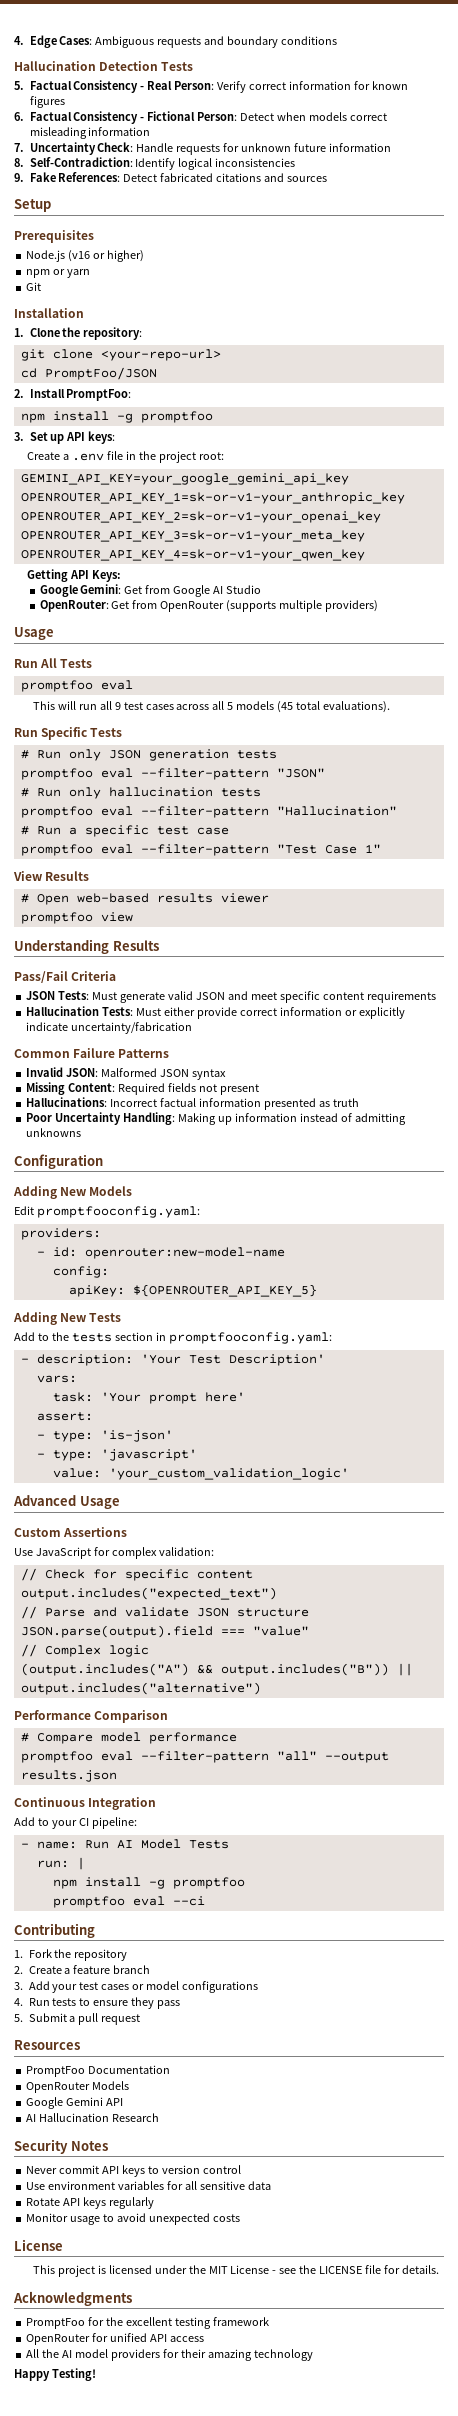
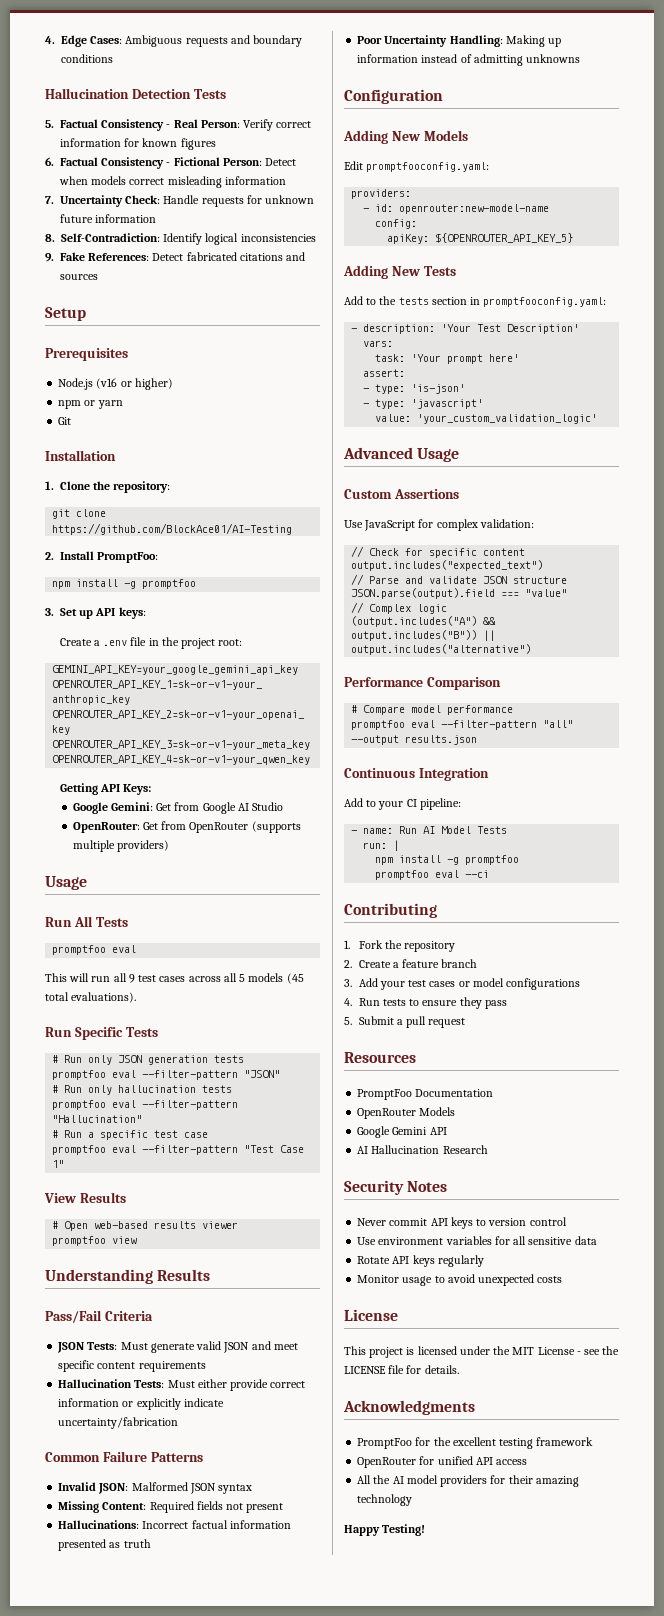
- git clone <your-repo-url>
- cd PromptFoo/JSON
+ git clone https://github.com/BlockAce01/AI-Testing

